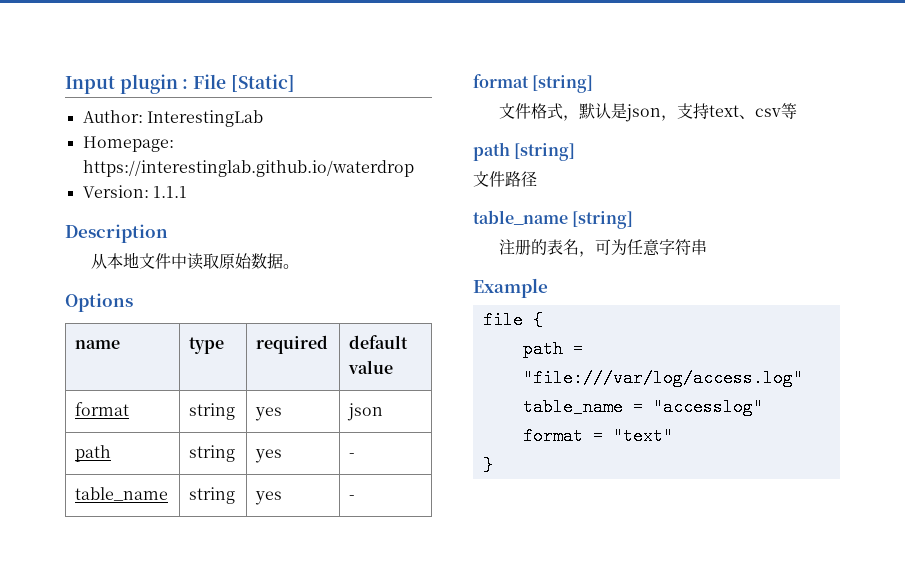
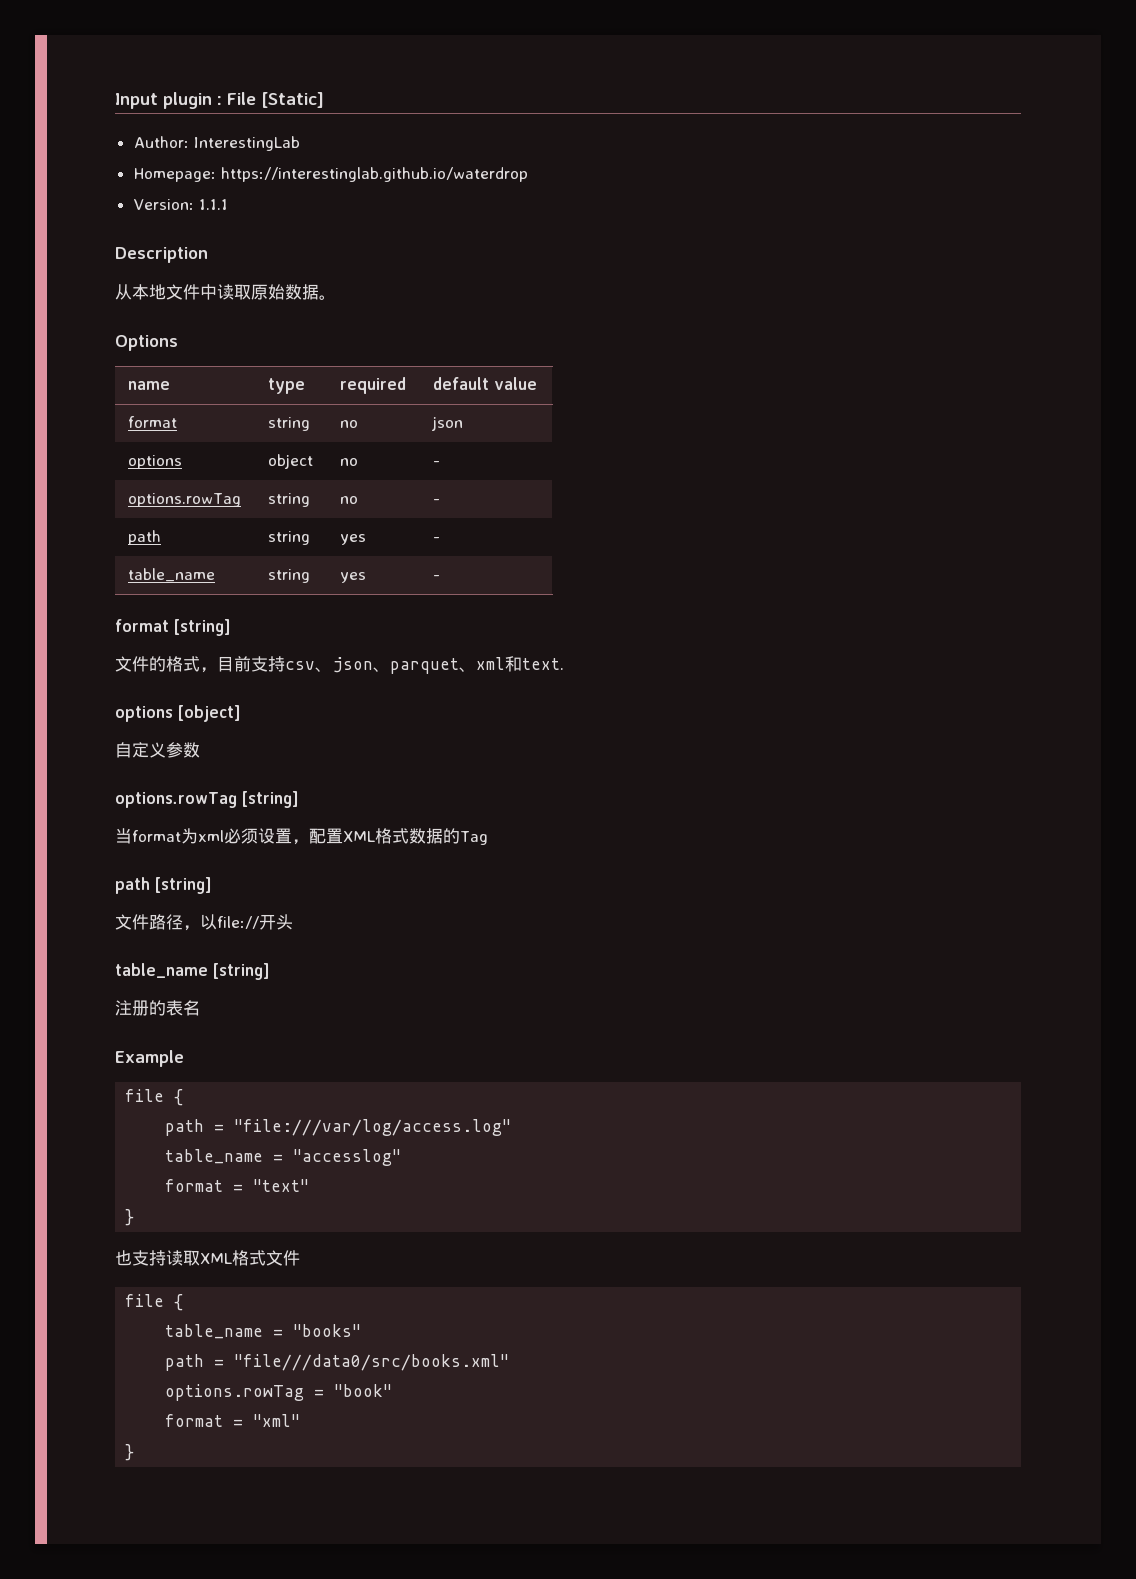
- format | string | yes | json
+ format | string | no | json
+ options | object | no | -
+ options.rowTag | string | no | -
- 文件格式，默认是json，支持text、csv等
+ 文件的格式，目前支持csv、json、parquet、xml和text.
+ options [object]
+ 自定义参数
+ options.rowTag [string]
+ 当format为xml必须设置，配置XML格式数据的Tag
- 文件路径
+ 文件路径，以file://开头
- 注册的表名，可为任意字符串
+ 注册的表名
+ 也支持读取XML格式文件
+ file {
+ table_name = "books"
+ path = "file///data0/src/books.xml"
+ options.rowTag = "book"
+ format = "xml"
+ }

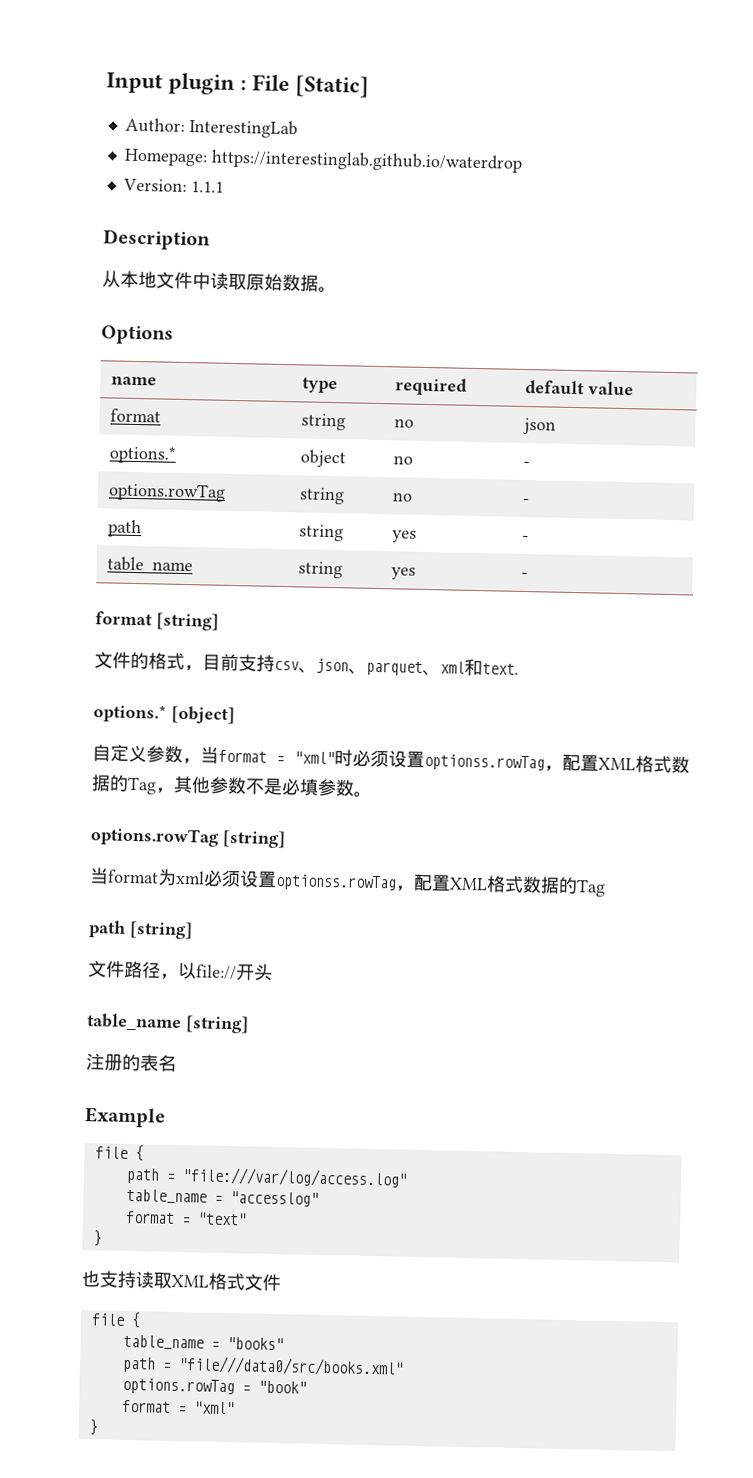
- options | object | no | -
+ options.* | object | no | -
- options [object]
+ options.* [object]
- 自定义参数
+ 自定义参数，当format = "xml"时必须设置optionss.rowTag，配置XML格式数据的Tag，其他参数不是必填参数。
- 当format为xml必须设置，配置XML格式数据的Tag
+ 当format为xml必须设置optionss.rowTag，配置XML格式数据的Tag

